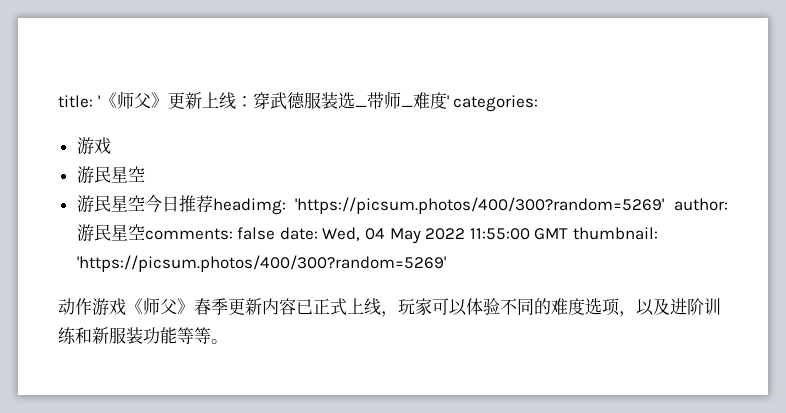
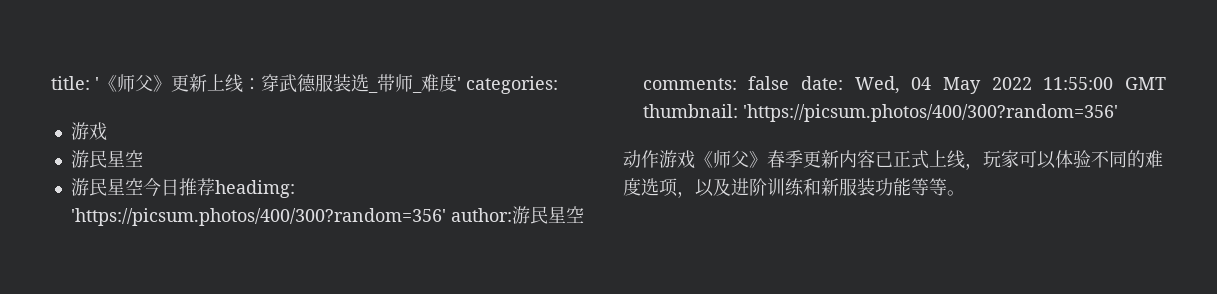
- 游民星空今日推荐headimg: 'https://picsum.photos/400/300?random=5269' author:游民星空comments: false date: Wed, 04 May 2022 11:55:00 GMT thumbnail: 'https://picsum.photos/400/300?random=5269'
+ 游民星空今日推荐headimg: 'https://picsum.photos/400/300?random=356' author:游民星空comments: false date: Wed, 04 May 2022 11:55:00 GMT thumbnail: 'https://picsum.photos/400/300?random=356'

